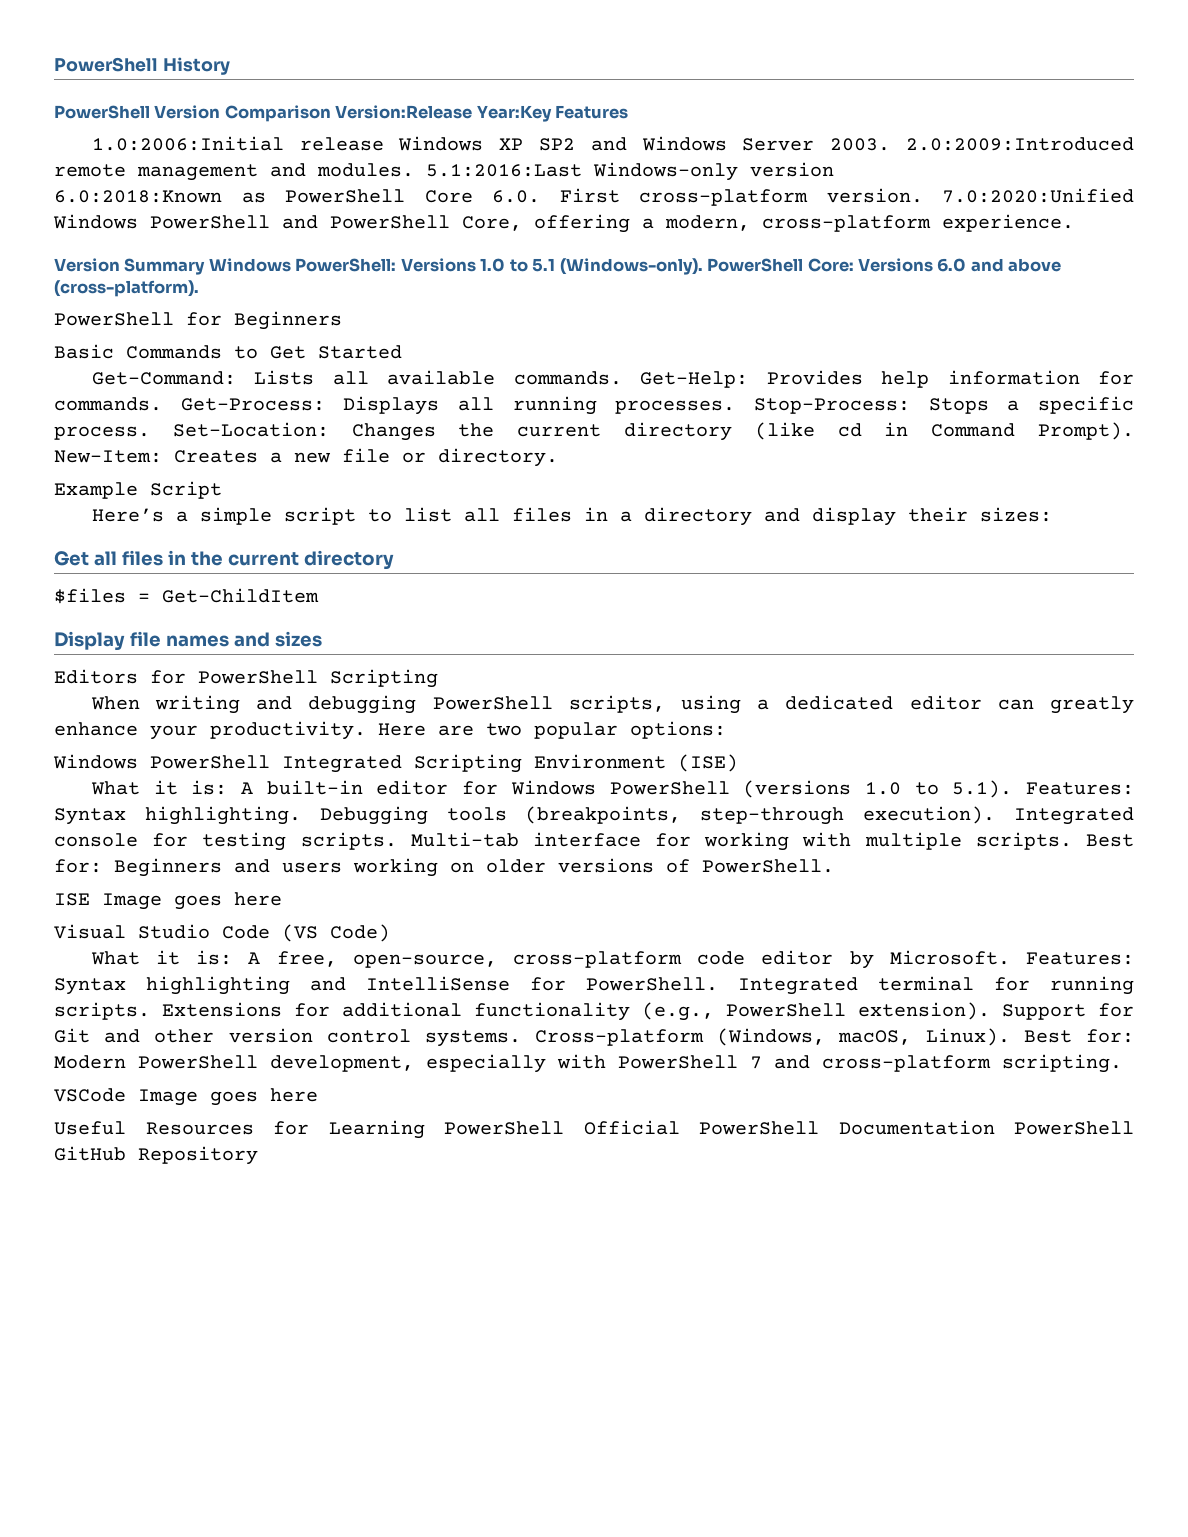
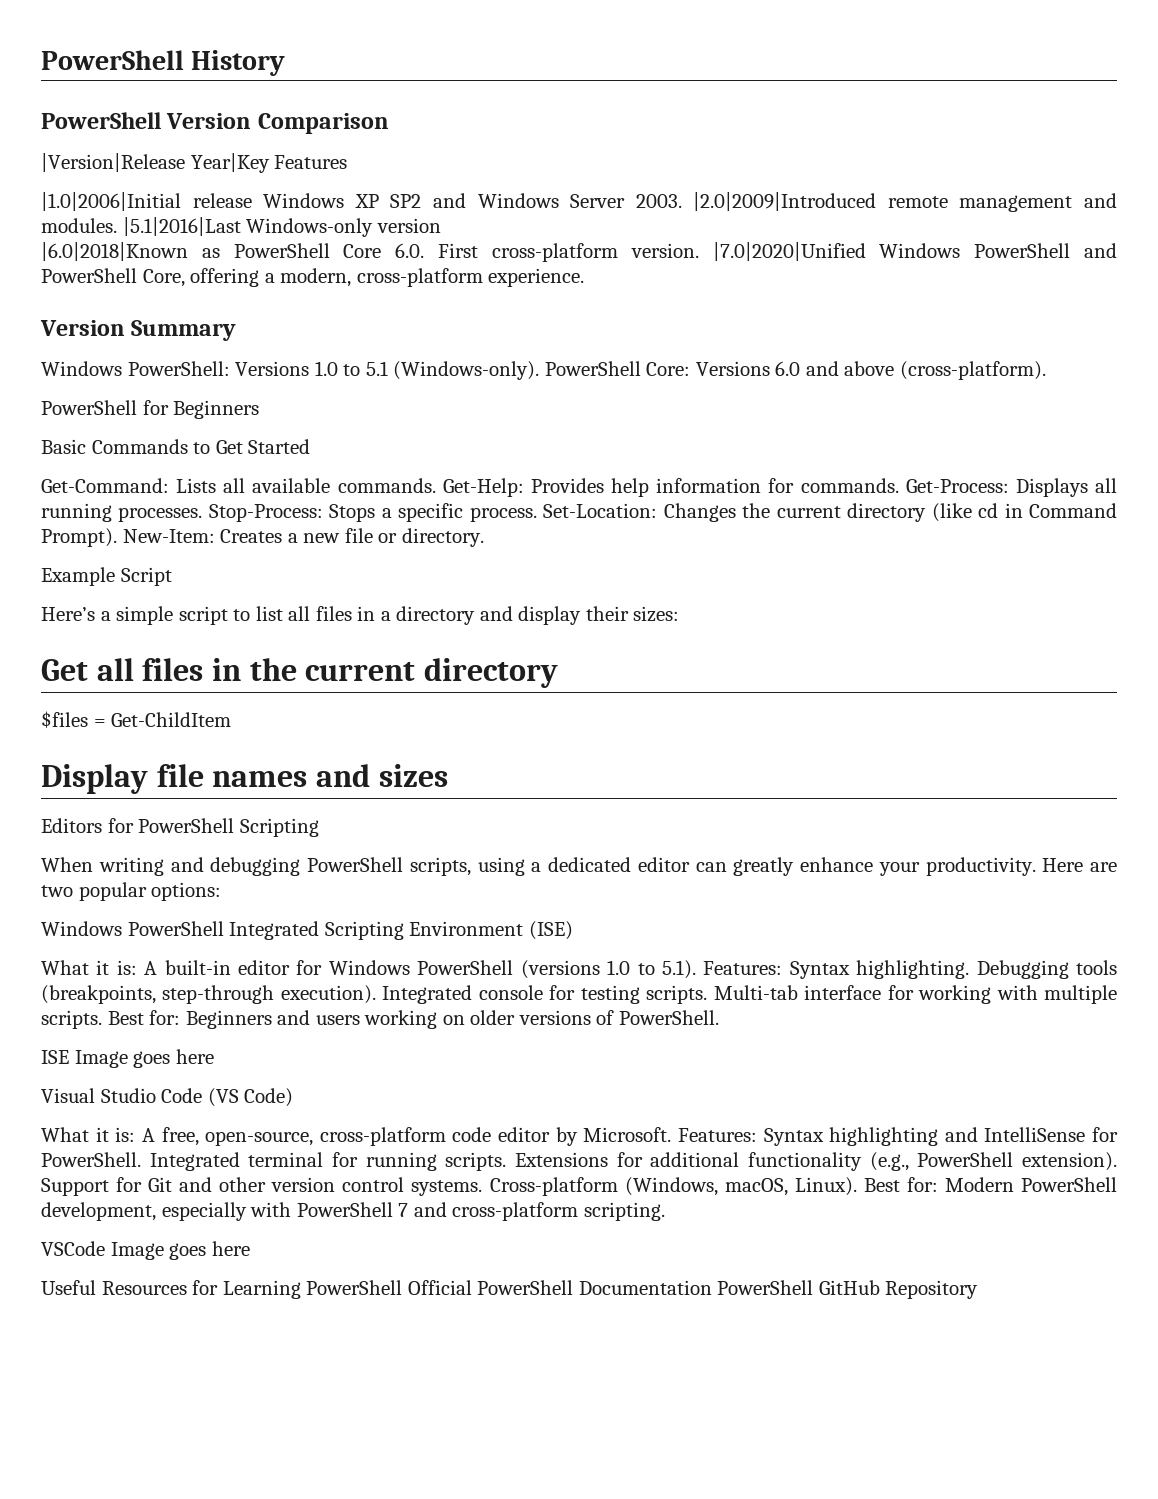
- PowerShell Version Comparison Version:Release Year:Key Features
+ PowerShell Version Comparison
+ |Version|Release Year|Key Features
- 1.0:2006:Initial release Windows XP SP2 and Windows Server 2003.
+ |1.0|2006|Initial release Windows XP SP2 and Windows Server 2003.
- 2.0:2009:Introduced remote management and modules.
+ |2.0|2009|Introduced remote management and modules.
- 5.1:2016:Last Windows-only version
+ |5.1|2016|Last Windows-only version
- 6.0:2018:Known as PowerShell Core 6.0. First cross-platform version.
+ |6.0|2018|Known as PowerShell Core 6.0. First cross-platform version.
- 7.0:2020:Unified Windows PowerShell and PowerShell Core, offering a modern, cross-platform experience.
+ |7.0|2020|Unified Windows PowerShell and PowerShell Core, offering a modern, cross-platform experience.
- Version Summary Windows PowerShell: Versions 1.0 to 5.1 (Windows-only).
+ Version Summary
+ Windows PowerShell: Versions 1.0 to 5.1 (Windows-only).

